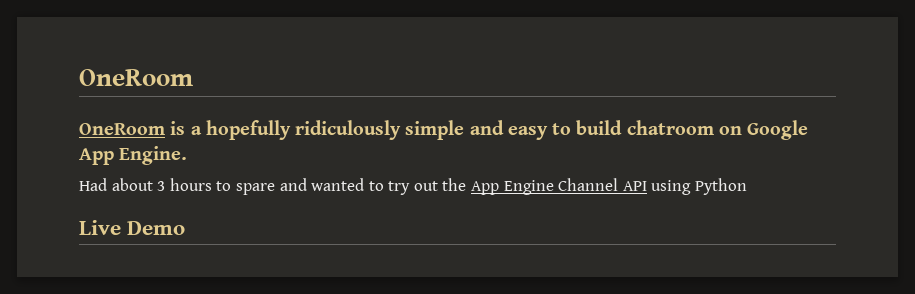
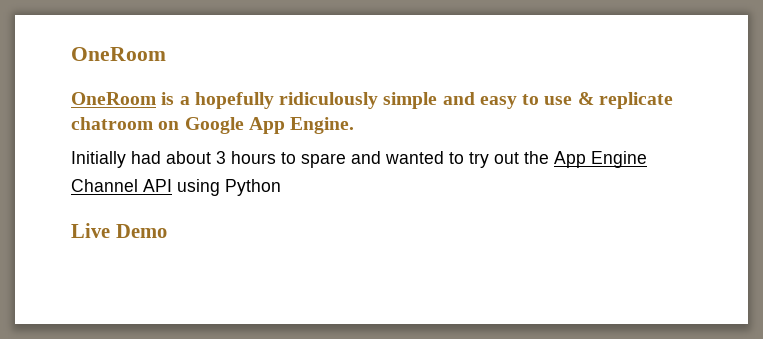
- OneRoom is a hopefully ridiculously simple and easy to build chatroom on Google App Engine.
+ OneRoom is a hopefully ridiculously simple and easy to use & replicate chatroom on Google App Engine.
- Had about 3 hours to spare and wanted to try out the App Engine Channel API using Python
+ Initially had about 3 hours to spare and wanted to try out the App Engine Channel API using Python

